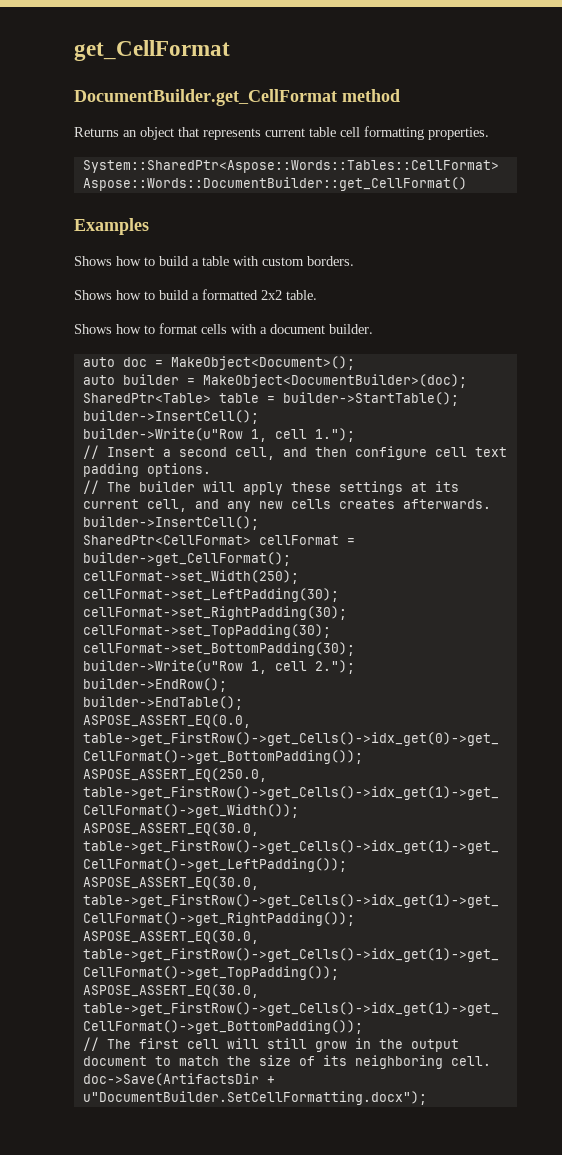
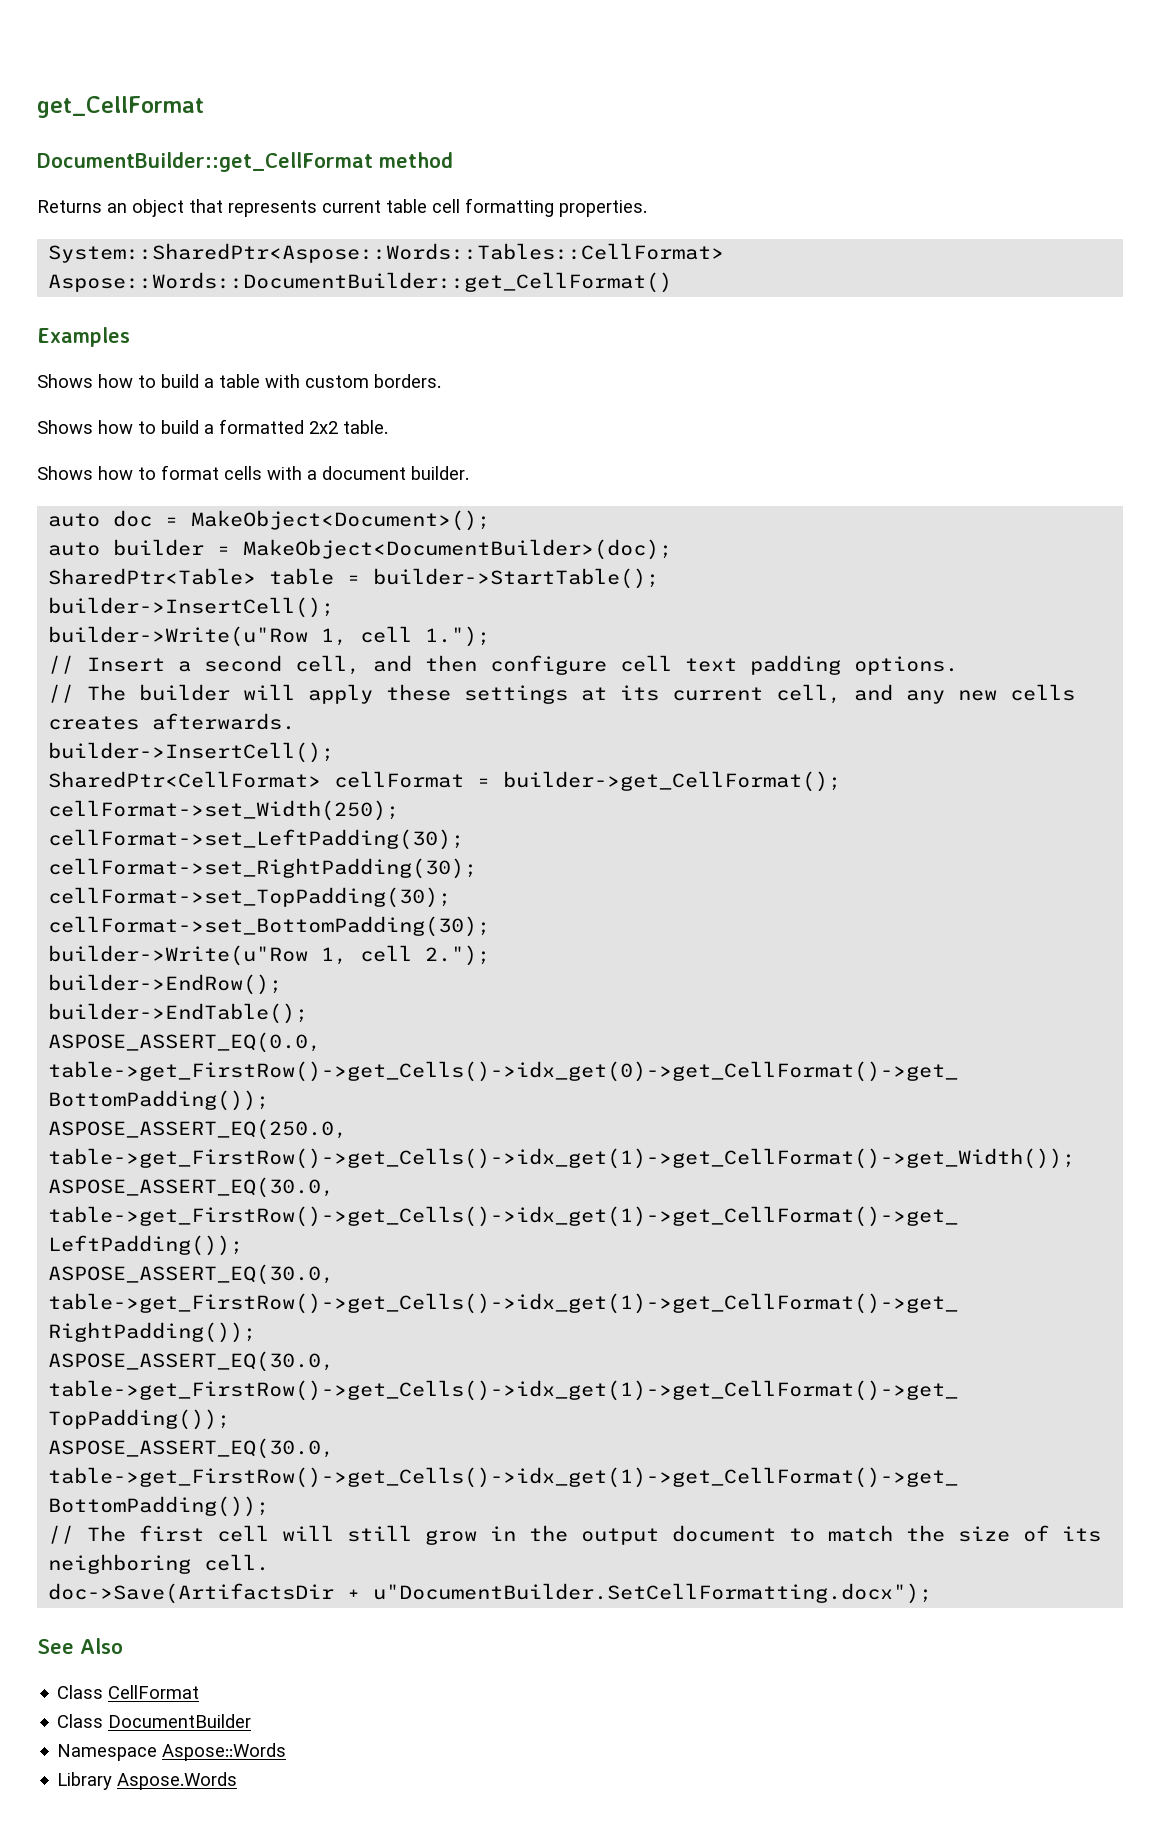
- DocumentBuilder.get_CellFormat method
+ DocumentBuilder::get_CellFormat method
+ See Also
+ Class CellFormat
+ Class DocumentBuilder
+ Namespace Aspose::Words
+ Library Aspose.Words

